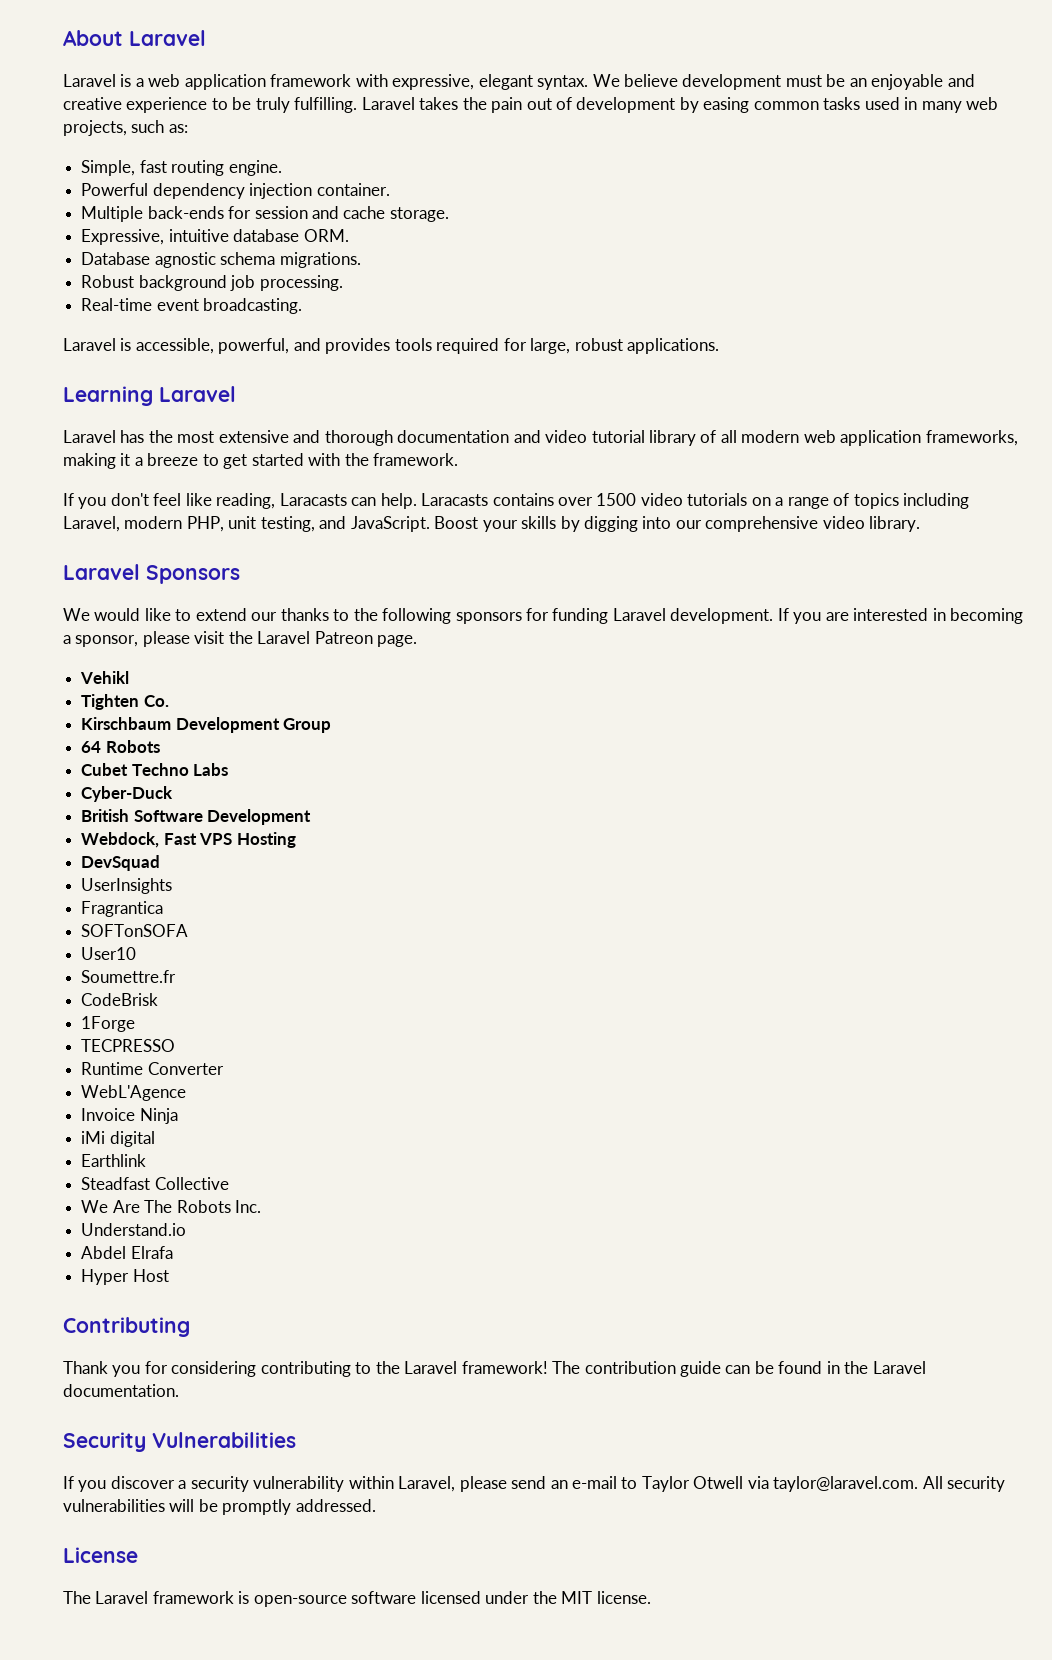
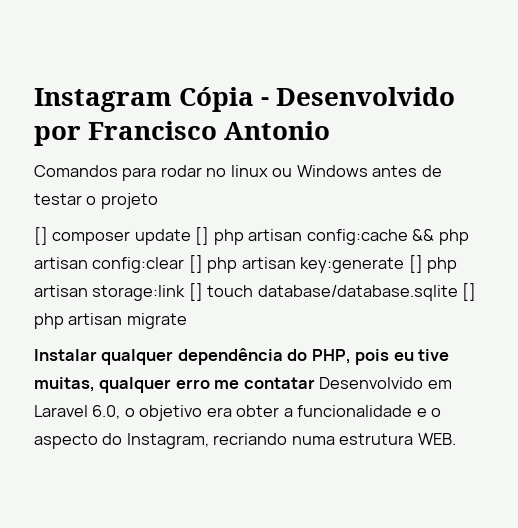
- About Laravel
- Laravel is a web application framework with expressive, elegant syntax. We believe development must be an enjoyable and creative experience to be truly fulfilling. Laravel takes the pain out of development by easing common tasks used in many web projects, such as:
- Simple, fast routing engine.
- Powerful dependency injection container.
- Multiple back-ends for session and cache storage.
- Expressive, intuitive database ORM.
- Database agnostic schema migrations.
- Robust background job processing.
- Real-time event broadcasting.
- Laravel is accessible, powerful, and provides tools required for large, robust applications.
- Learning Laravel
- Laravel has the most extensive and thorough documentation and video tutorial library of all modern web application frameworks, making it a breeze to get started with the framework.
- If you don't feel like reading, Laracasts can help. Laracasts contains over 1500 video tutorials on a range of topics including Laravel, modern PHP, unit testing, and JavaScript. Boost your skills by digging into our comprehensive video library.
- Laravel Sponsors
- We would like to extend our thanks to the following sponsors for funding Laravel development. If you are interested in becoming a sponsor, please visit the Laravel Patreon page.
- Vehikl
- Tighten Co.
- Kirschbaum Development Group
- 64 Robots
- Cubet Techno Labs
- Cyber-Duck
- British Software Development
- Webdock, Fast VPS Hosting
- DevSquad
- UserInsights
- Fragrantica
- SOFTonSOFA
- User10
- Soumettre.fr
- CodeBrisk
- 1Forge
- TECPRESSO
- Runtime Converter
- WebL'Agence
- Invoice Ninja
- iMi digital
- Earthlink
- Steadfast Collective
- We Are The Robots Inc.
- Understand.io
- Abdel Elrafa
- Hyper Host
- Contributing
- Thank you for considering contributing to the Laravel framework! The contribution guide can be found in the Laravel documentation.
- Security Vulnerabilities
- If you discover a security vulnerability within Laravel, please send an e-mail to Taylor Otwell via taylor@laravel.com. All security vulnerabilities will be promptly addressed.
- License
- The Laravel framework is open-source software licensed under the MIT license.
+ Instagram Cópia - Desenvolvido por Francisco Antonio
+ Comandos para rodar no linux ou Windows antes de testar o projeto
+ [] composer update [] php artisan config:cache && php artisan config:clear [] php artisan key:generate [] php artisan storage:link [] touch database/database.sqlite [] php artisan migrate
+ Instalar qualquer dependência do PHP, pois eu tive muitas, qualquer erro me contatar Desenvolvido em Laravel 6.0, o objetivo era obter a funcionalidade e o aspecto do Instagram, recriando numa estrutura WEB.

